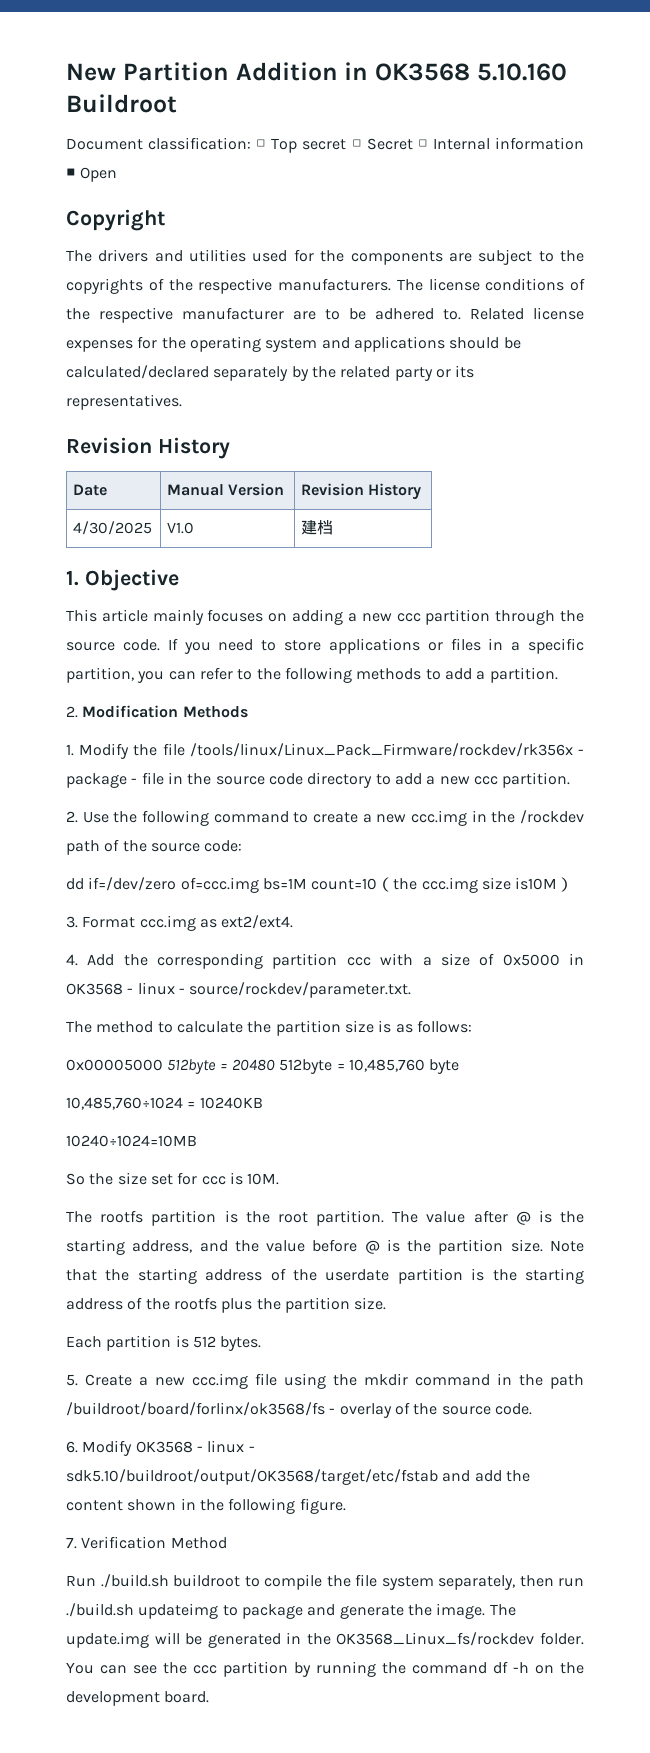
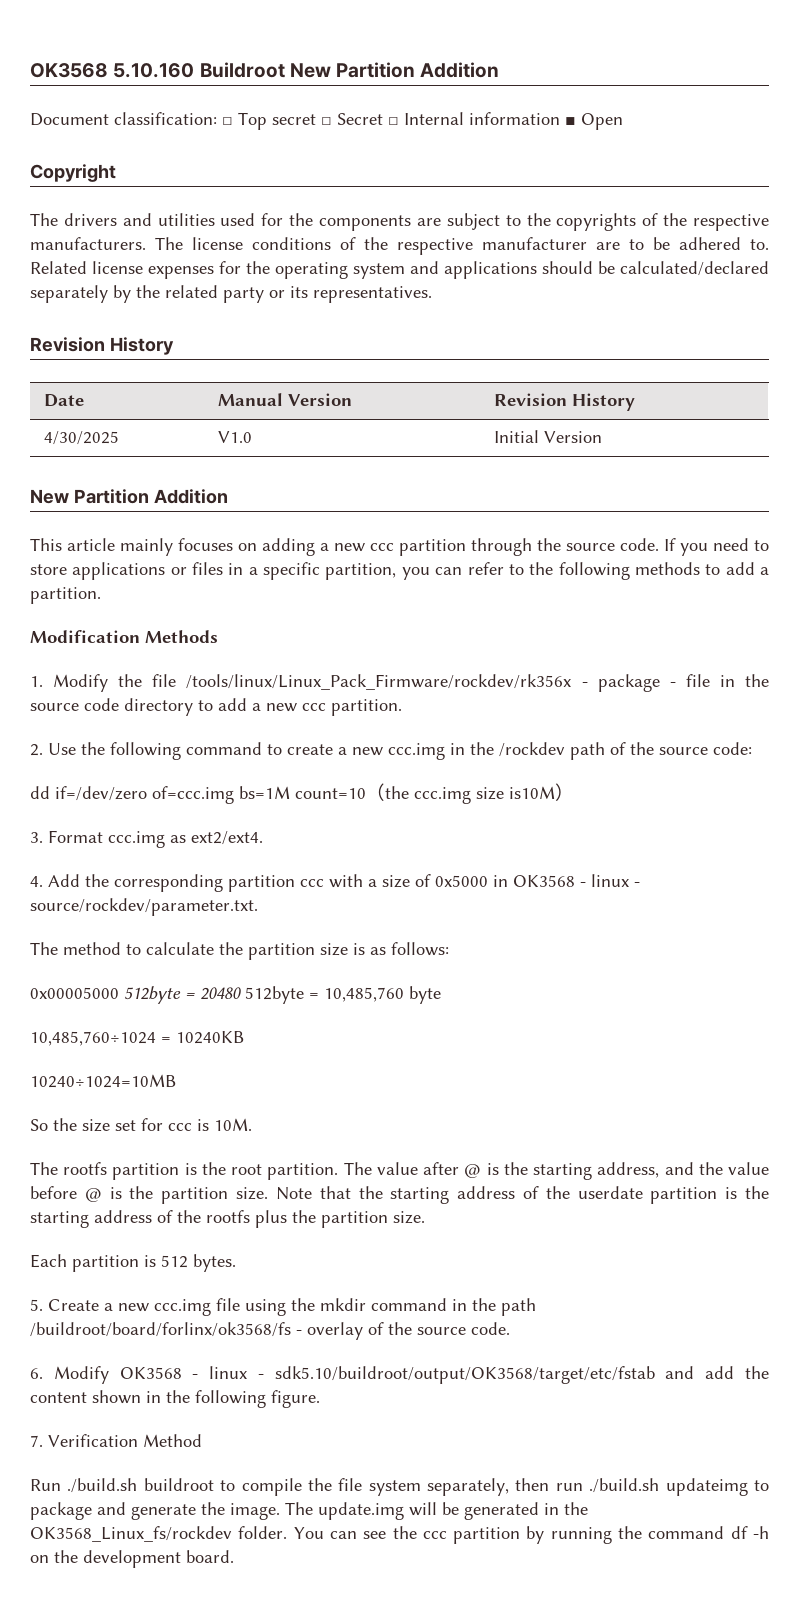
- New Partition Addition in OK3568 5.10.160 Buildroot
+ OK3568 5.10.160 Buildroot New Partition Addition
- 4/30/2025 | V1.0 | 建档
- 1. Objective
+ 4/30/2025 | V1.0 | Initial Version
+ New Partition Addition
- 2. Modification Methods
+ Modification Methods

